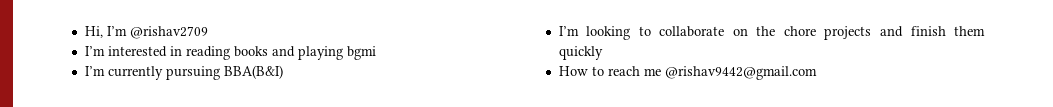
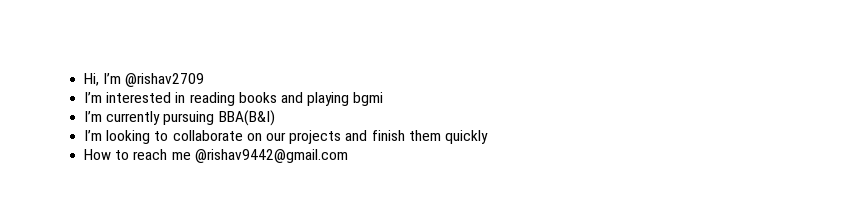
- I’m looking to collaborate on the chore projects and finish them quickly
+ I’m looking to collaborate on our projects and finish them quickly

